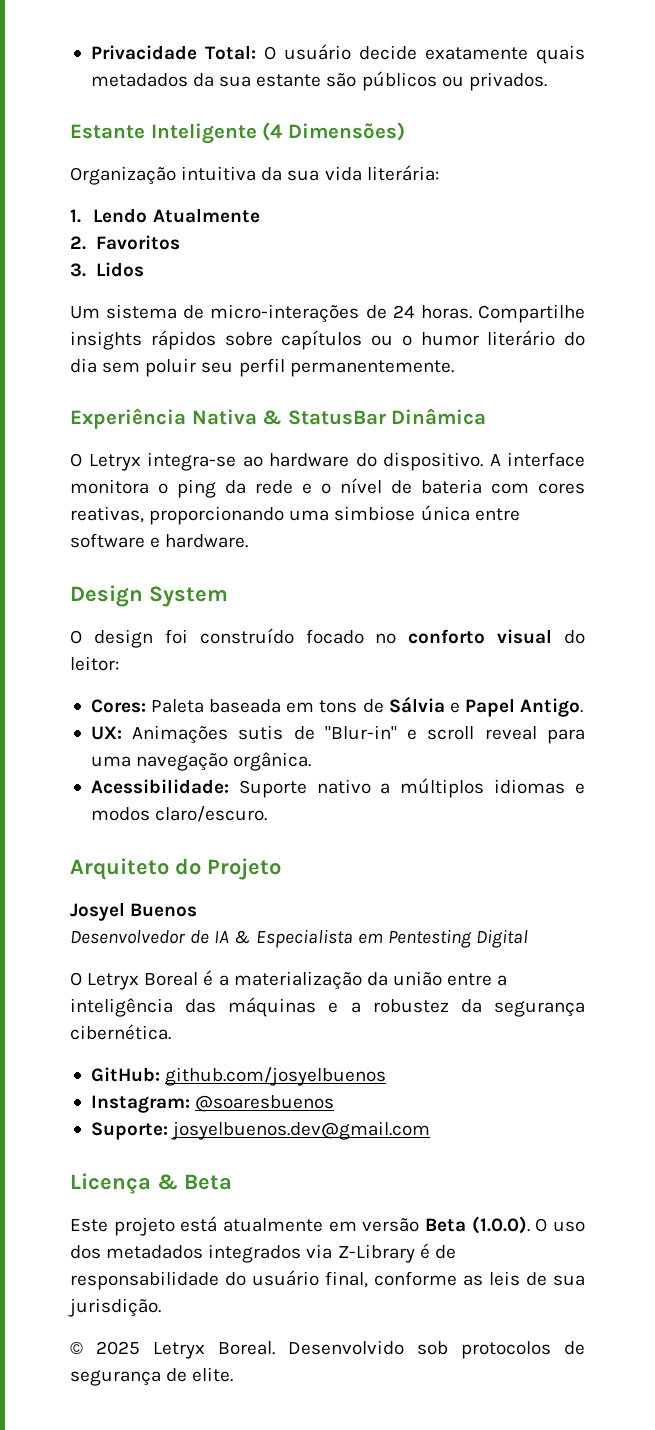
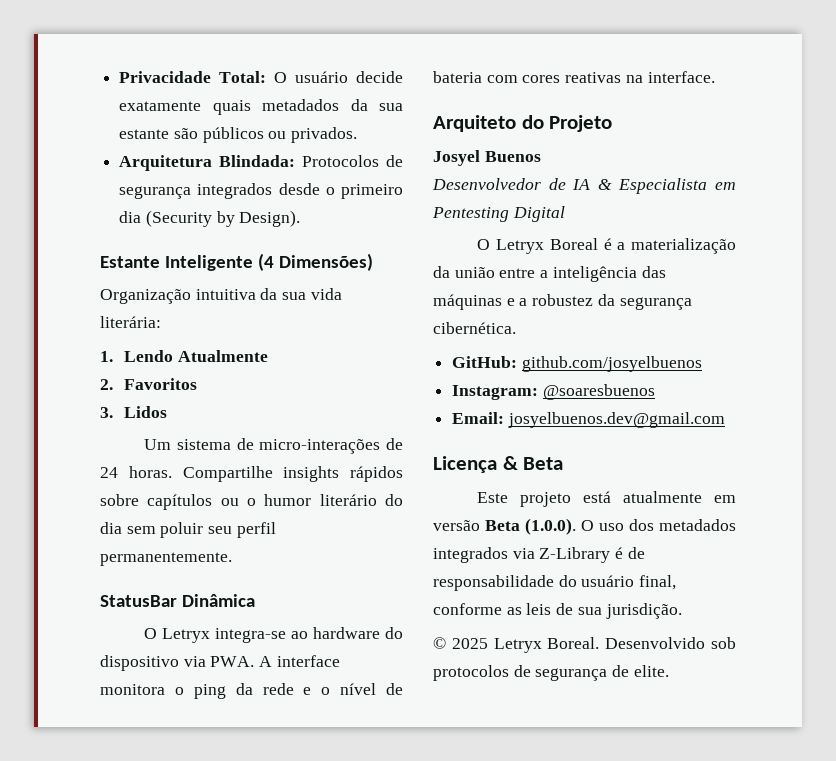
+ Arquitetura Blindada: Protocolos de segurança integrados desde o primeiro dia (Security by Design).
- Experiência Nativa & StatusBar Dinâmica
+ StatusBar Dinâmica
- O Letryx integra-se ao hardware do dispositivo. A interface monitora o ping da rede e o nível de bateria com cores reativas, proporcionando uma simbiose única entre software e hardware.
- Design System
- O design foi construído focado no conforto visual do leitor:
- Cores: Paleta baseada em tons de Sálvia e Papel Antigo.
- UX: Animações sutis de "Blur-in" e scroll reveal para uma navegação orgânica.
- Acessibilidade: Suporte nativo a múltiplos idiomas e modos claro/escuro.
+ O Letryx integra-se ao hardware do dispositivo via PWA. A interface monitora o ping da rede e o nível de bateria com cores reativas na interface.
- Suporte: josyelbuenos.dev@gmail.com
+ Email: josyelbuenos.dev@gmail.com

